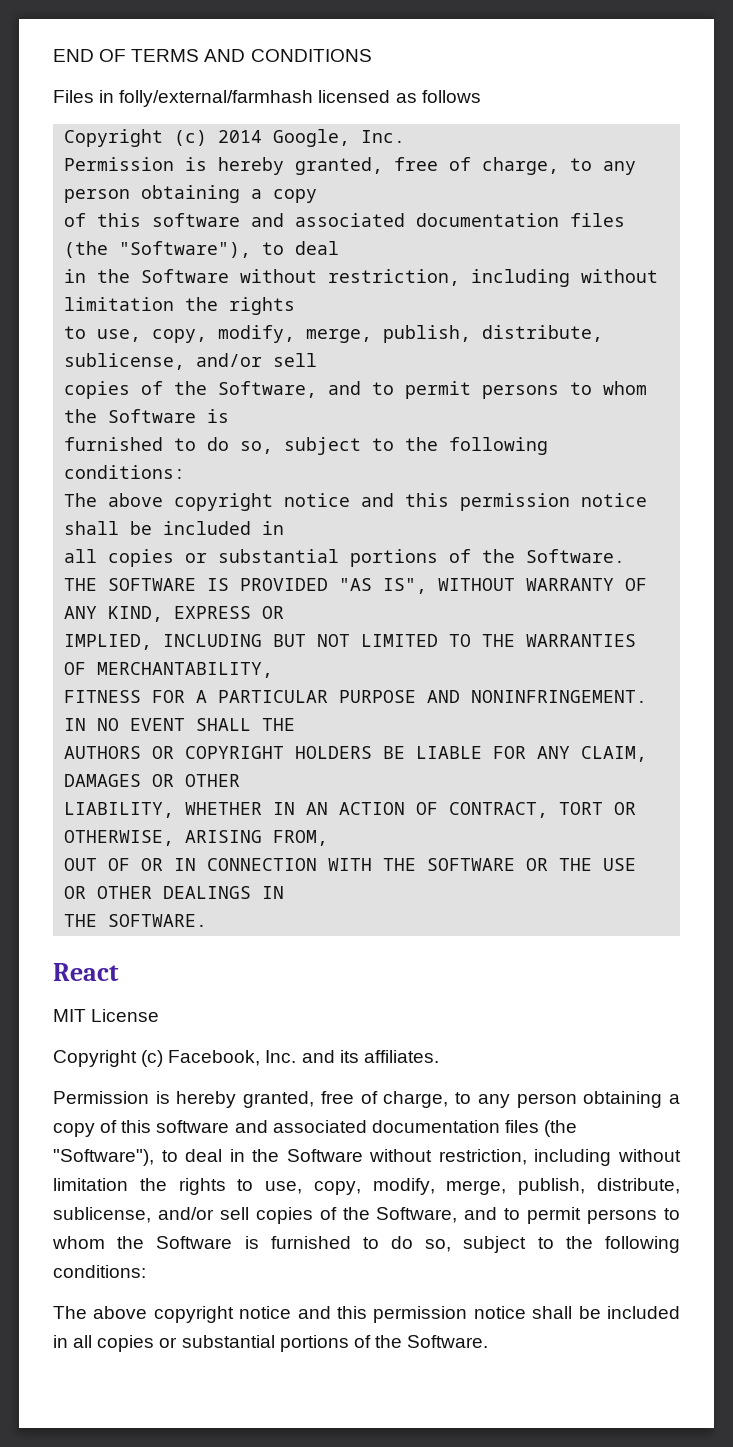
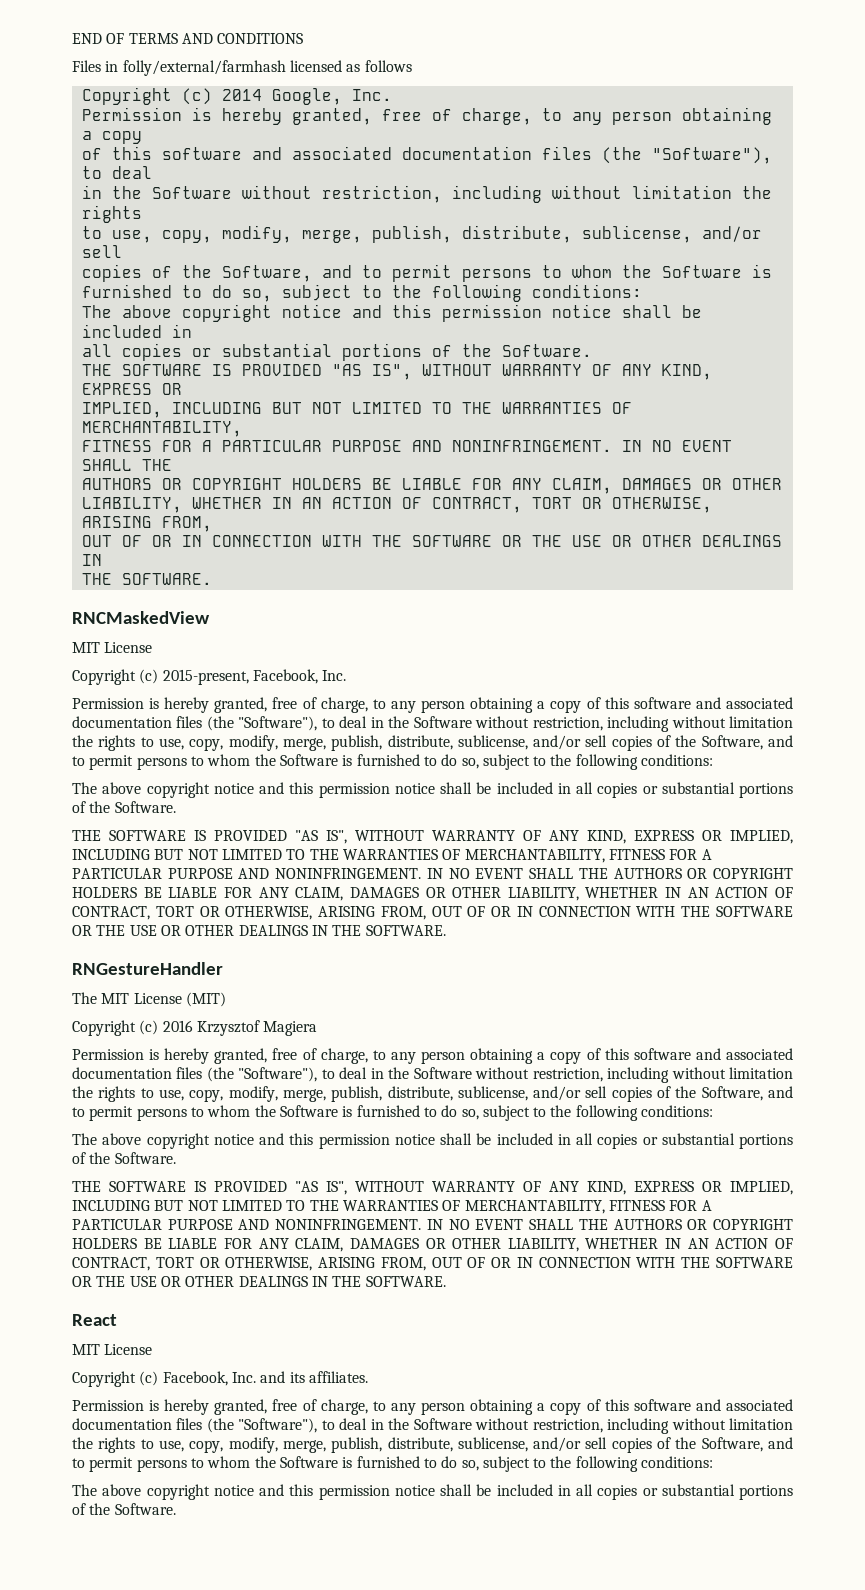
+ RNCMaskedView
+ MIT License
+ Copyright (c) 2015-present, Facebook, Inc.
+ Permission is hereby granted, free of charge, to any person obtaining a copy of this software and associated documentation files (the "Software"), to deal in the Software without restriction, including without limitation the rights to use, copy, modify, merge, publish, distribute, sublicense, and/or sell copies of the Software, and to permit persons to whom the Software is furnished to do so, subject to the following conditions:
+ The above copyright notice and this permission notice shall be included in all copies or substantial portions of the Software.
+ THE SOFTWARE IS PROVIDED "AS IS", WITHOUT WARRANTY OF ANY KIND, EXPRESS OR IMPLIED, INCLUDING BUT NOT LIMITED TO THE WARRANTIES OF MERCHANTABILITY, FITNESS FOR A PARTICULAR PURPOSE AND NONINFRINGEMENT. IN NO EVENT SHALL THE AUTHORS OR COPYRIGHT HOLDERS BE LIABLE FOR ANY CLAIM, DAMAGES OR OTHER LIABILITY, WHETHER IN AN ACTION OF CONTRACT, TORT OR OTHERWISE, ARISING FROM, OUT OF OR IN CONNECTION WITH THE SOFTWARE OR THE USE OR OTHER DEALINGS IN THE SOFTWARE.
+ RNGestureHandler
+ The MIT License (MIT)
+ Copyright (c) 2016 Krzysztof Magiera
+ Permission is hereby granted, free of charge, to any person obtaining a copy of this software and associated documentation files (the "Software"), to deal in the Software without restriction, including without limitation the rights to use, copy, modify, merge, publish, distribute, sublicense, and/or sell copies of the Software, and to permit persons to whom the Software is furnished to do so, subject to the following conditions:
+ The above copyright notice and this permission notice shall be included in all copies or substantial portions of the Software.
+ THE SOFTWARE IS PROVIDED "AS IS", WITHOUT WARRANTY OF ANY KIND, EXPRESS OR IMPLIED, INCLUDING BUT NOT LIMITED TO THE WARRANTIES OF MERCHANTABILITY, FITNESS FOR A PARTICULAR PURPOSE AND NONINFRINGEMENT. IN NO EVENT SHALL THE AUTHORS OR COPYRIGHT HOLDERS BE LIABLE FOR ANY CLAIM, DAMAGES OR OTHER LIABILITY, WHETHER IN AN ACTION OF CONTRACT, TORT OR OTHERWISE, ARISING FROM, OUT OF OR IN CONNECTION WITH THE SOFTWARE OR THE USE OR OTHER DEALINGS IN THE SOFTWARE.

